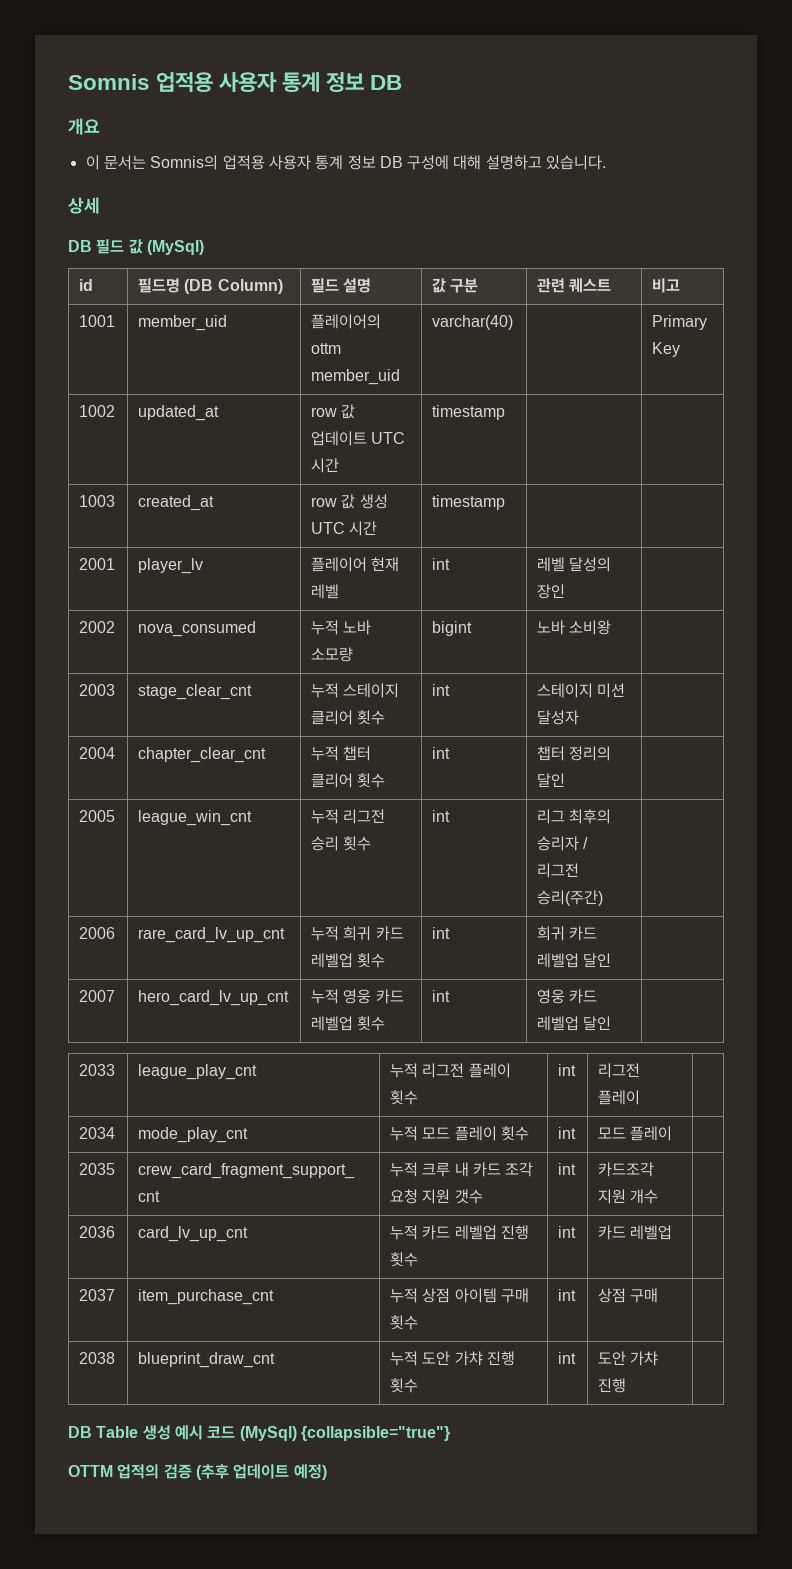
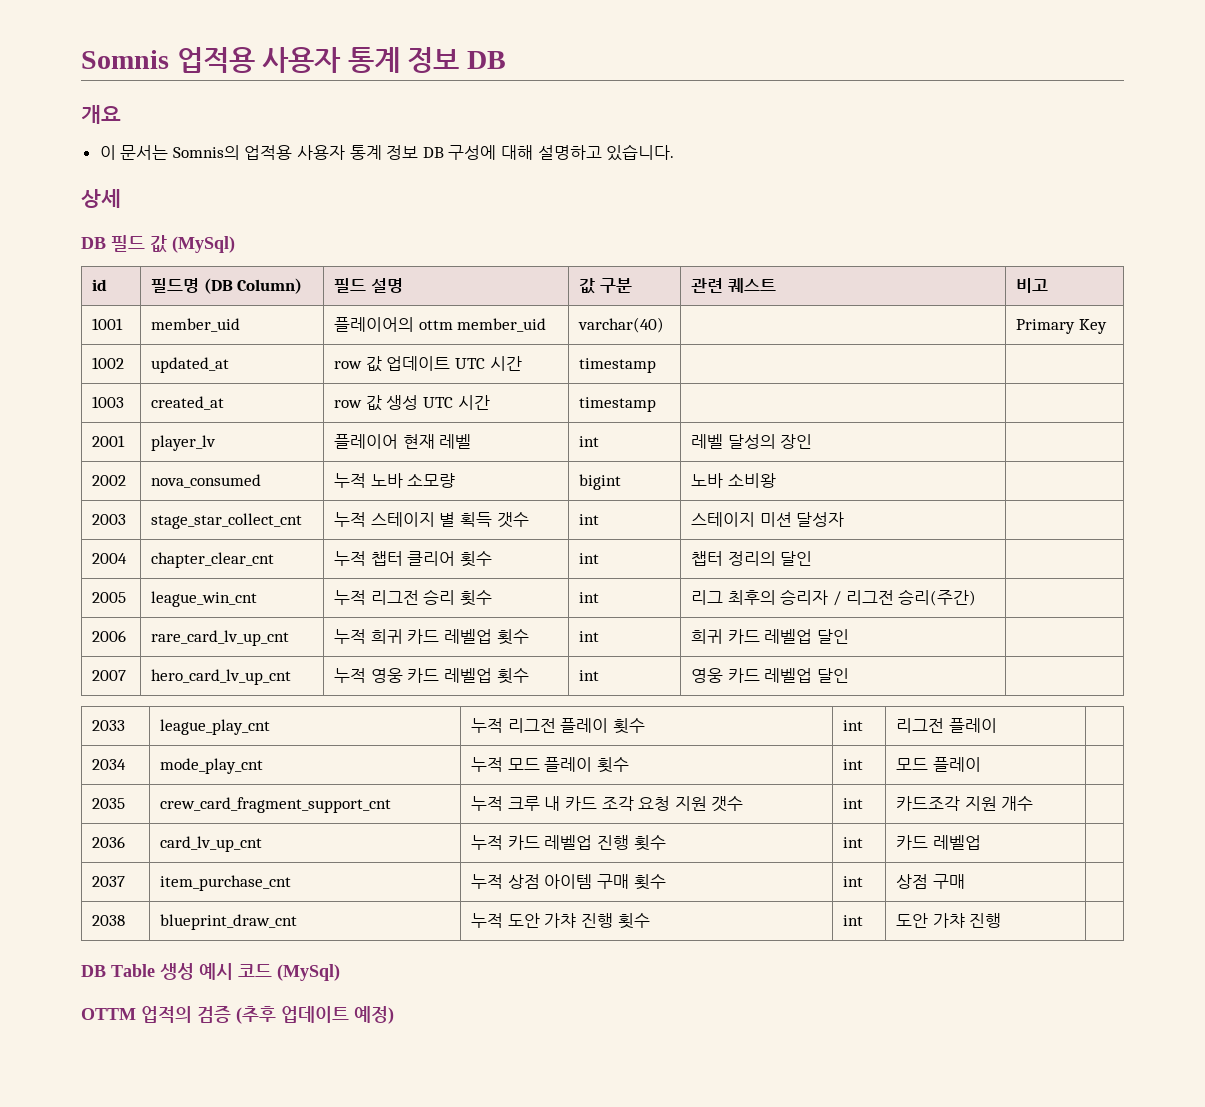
- 2003 | stage_clear_cnt | 누적 스테이지 클리어 횟수 | int | 스테이지 미션 달성자 |
+ 2003 | stage_star_collect_cnt | 누적 스테이지 별 획득 갯수 | int | 스테이지 미션 달성자 |
- DB Table 생성 예시 코드 (MySql) {collapsible="true"}
+ DB Table 생성 예시 코드 (MySql)

